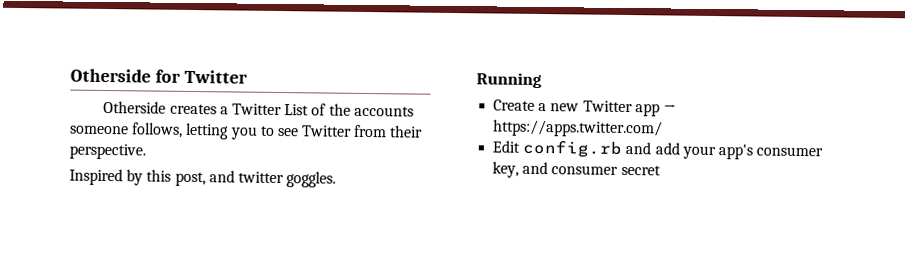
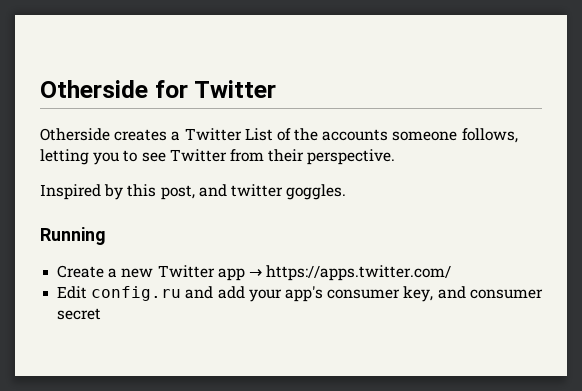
- Edit config.rb and add your app's consumer key, and consumer secret
+ Edit config.ru and add your app's consumer key, and consumer secret

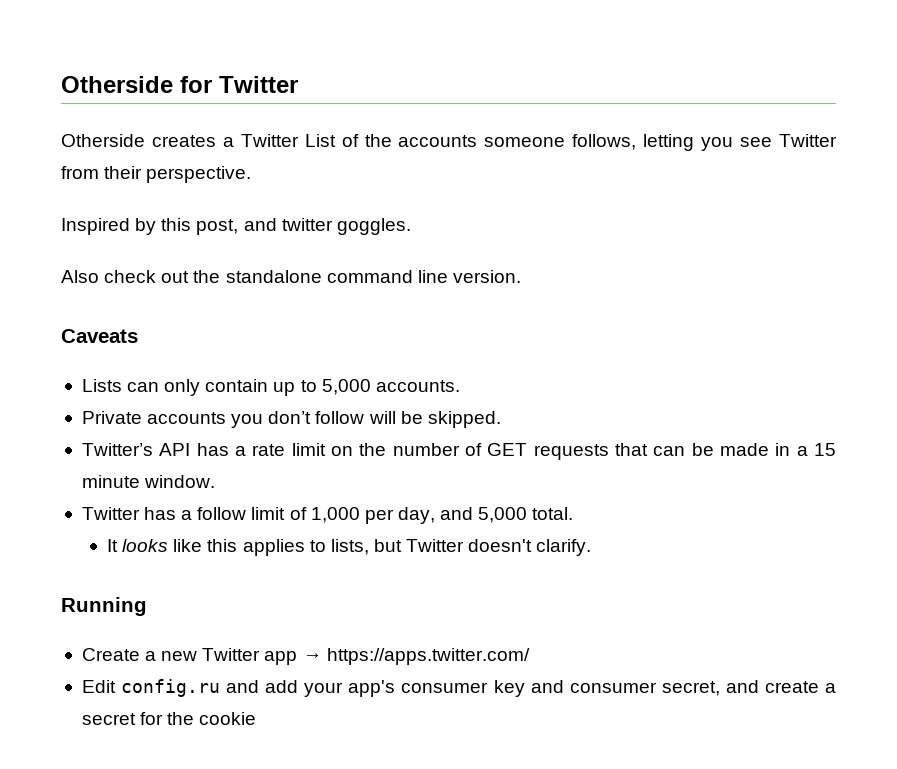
- Otherside creates a Twitter List of the accounts someone follows, letting you to see Twitter from their perspective.
+ Otherside creates a Twitter List of the accounts someone follows, letting you see Twitter from their perspective.
+ Also check out the standalone command line version.
+ Caveats
+ Lists can only contain up to 5,000 accounts.
+ Private accounts you don’t follow will be skipped.
+ Twitter’s API has a rate limit on the number of GET requests that can be made in a 15 minute window.
+ Twitter has a follow limit of 1,000 per day, and 5,000 total.
+ It looks like this applies to lists, but Twitter doesn't clarify.
- Edit config.ru and add your app's consumer key, and consumer secret
+ Edit config.ru and add your app's consumer key and consumer secret, and create a secret for the cookie

